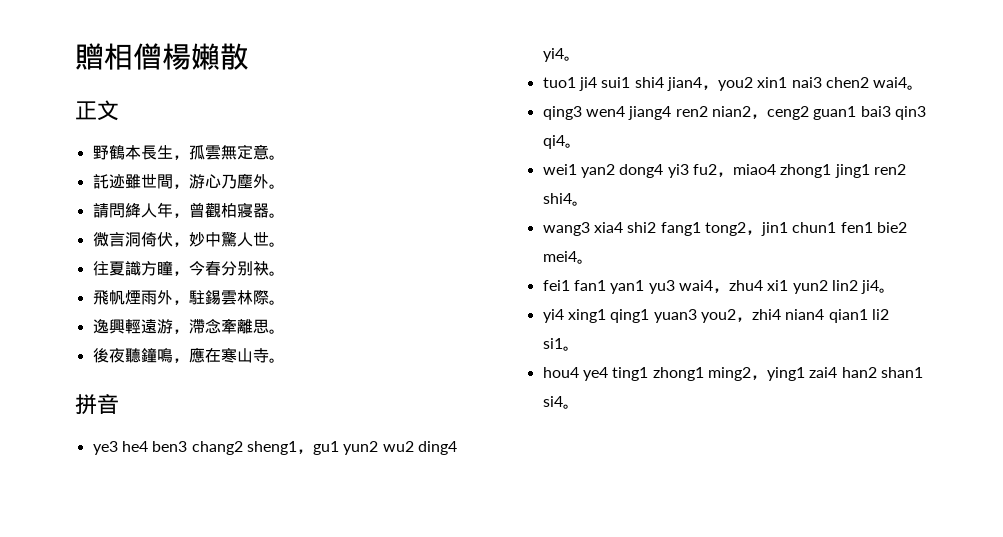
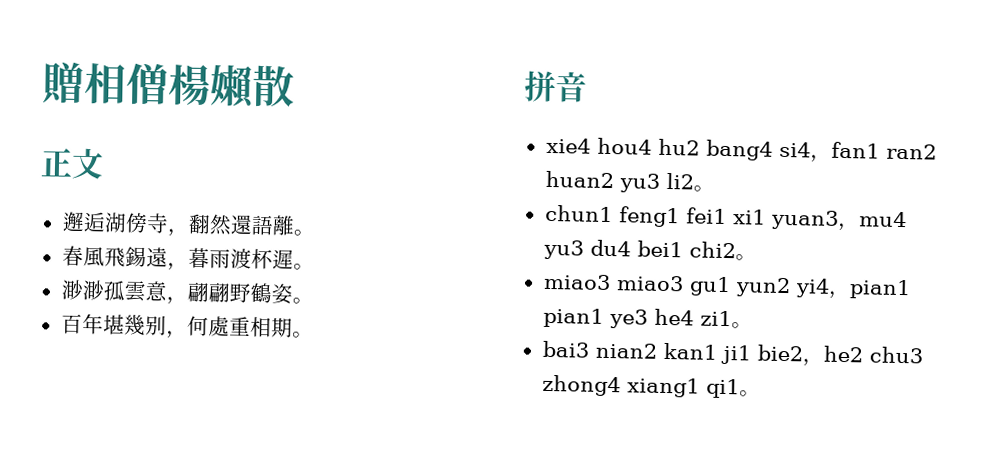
- 野鶴本長生，孤雲無定意。
- 託迹雖世間，游心乃塵外。
- 請問絳人年，曾觀柏寢器。
- 微言洞倚伏，妙中驚人世。
- 往夏識方瞳，今春分别袂。
- 飛帆煙雨外，駐錫雲林際。
- 逸興輕遠游，滯念牽離思。
- 後夜聽鐘鳴，應在寒山寺。
+ 邂逅湖傍寺，翻然還語離。
+ 春風飛錫遠，暮雨渡杯遲。
+ 渺渺孤雲意，翩翩野鶴姿。
+ 百年堪幾别，何處重相期。
  拼音
- ye3 he4 ben3 chang2 sheng1，gu1 yun2 wu2 ding4 yi4。
- tuo1 ji4 sui1 shi4 jian4，you2 xin1 nai3 chen2 wai4。
- qing3 wen4 jiang4 ren2 nian2，ceng2 guan1 bai3 qin3 qi4。
- wei1 yan2 dong4 yi3 fu2，miao4 zhong1 jing1 ren2 shi4。
- wang3 xia4 shi2 fang1 tong2，jin1 chun1 fen1 bie2 mei4。
- fei1 fan1 yan1 yu3 wai4，zhu4 xi1 yun2 lin2 ji4。
- yi4 xing1 qing1 yuan3 you2，zhi4 nian4 qian1 li2 si1。
- hou4 ye4 ting1 zhong1 ming2，ying1 zai4 han2 shan1 si4。
+ xie4 hou4 hu2 bang4 si4，fan1 ran2 huan2 yu3 li2。
+ chun1 feng1 fei1 xi1 yuan3，mu4 yu3 du4 bei1 chi2。
+ miao3 miao3 gu1 yun2 yi4，pian1 pian1 ye3 he4 zi1。
+ bai3 nian2 kan1 ji1 bie2，he2 chu3 zhong4 xiang1 qi1。

